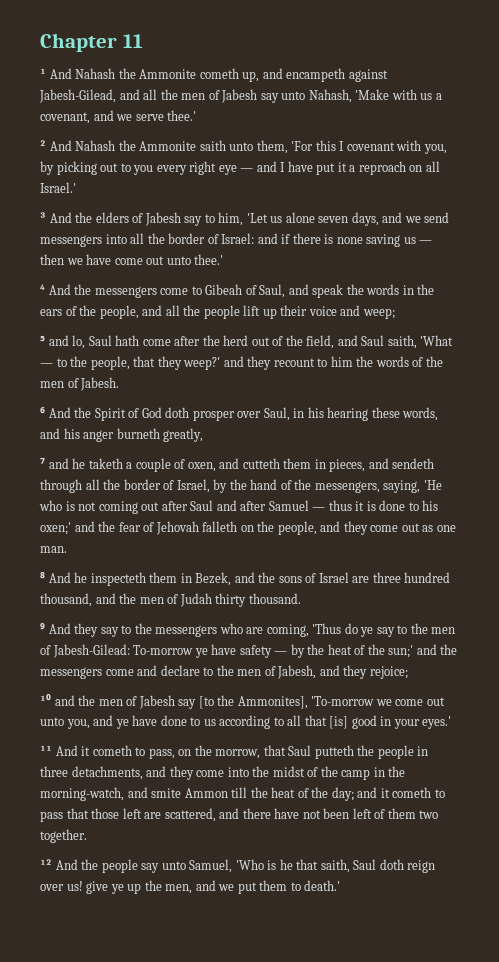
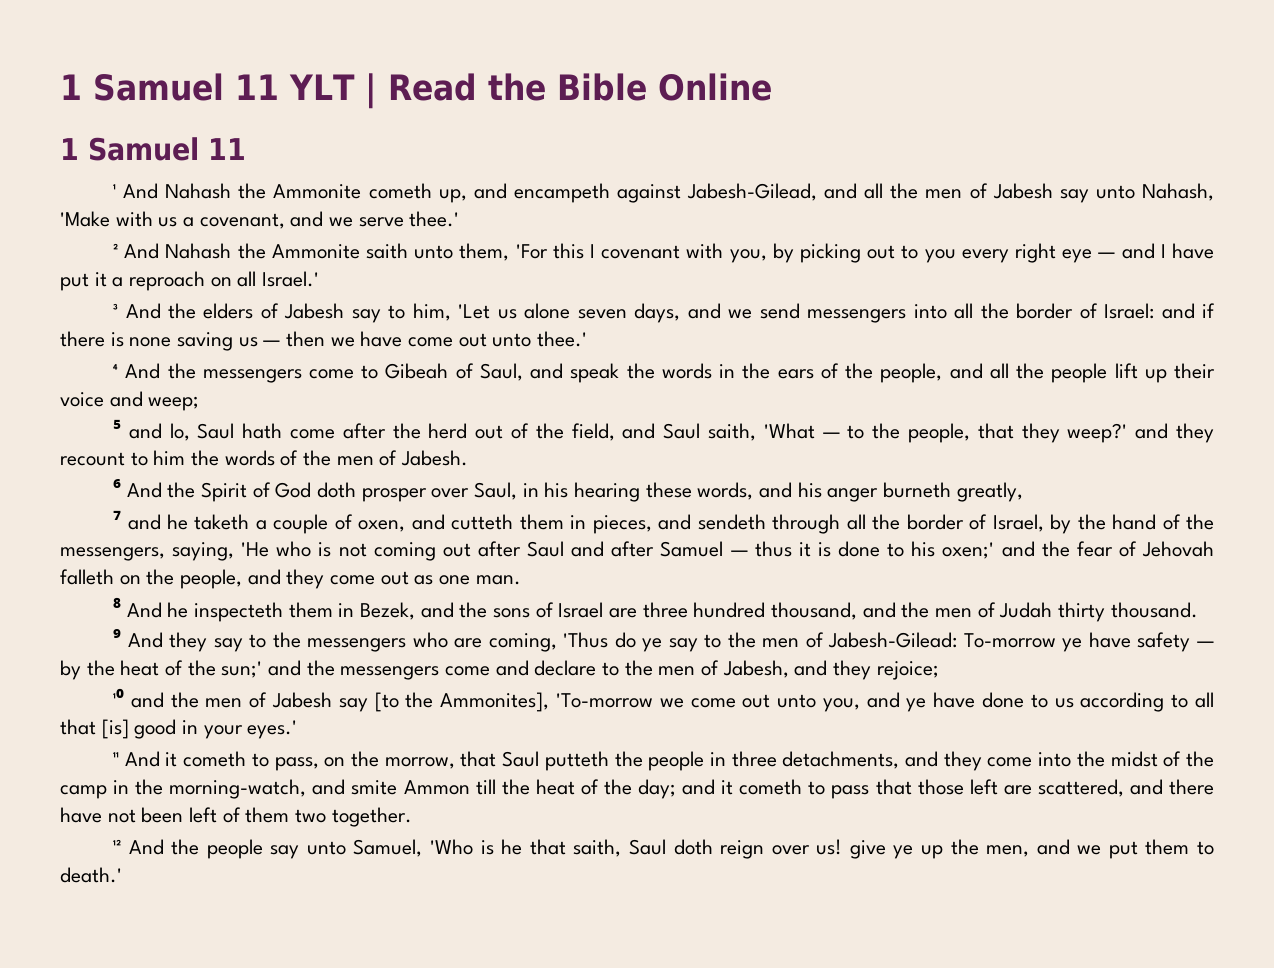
- Chapter 11
+ 1 Samuel 11 YLT | Read the Bible Online
+ 1 Samuel 11

